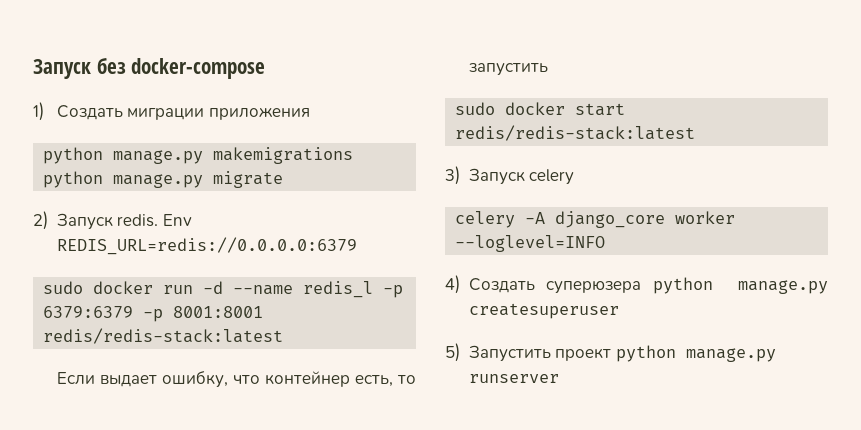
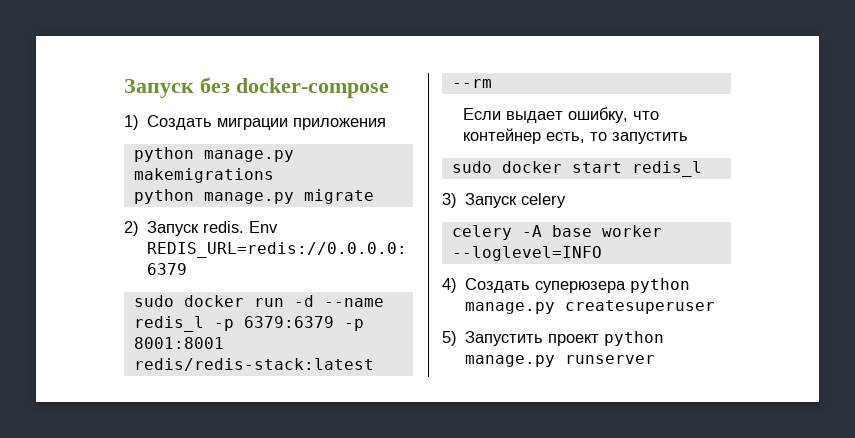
- sudo docker run -d --name redis_l -p 6379:6379 -p 8001:8001 redis/redis-stack:latest
+ sudo docker run -d --name redis_l -p 6379:6379 -p 8001:8001 redis/redis-stack:latest --rm
- sudo docker start redis/redis-stack:latest
+ sudo docker start redis_l
- celery -A django_core worker --loglevel=INFO
+ celery -A base worker --loglevel=INFO

